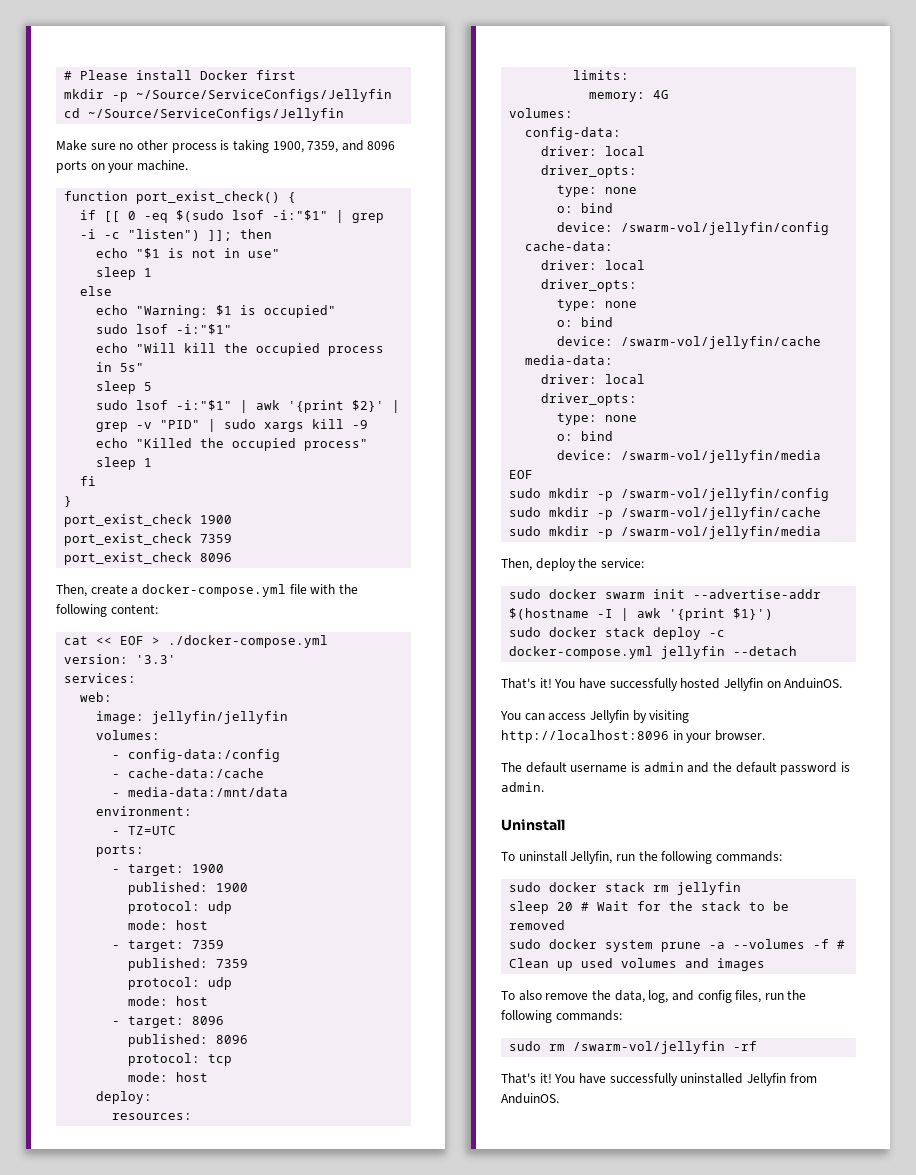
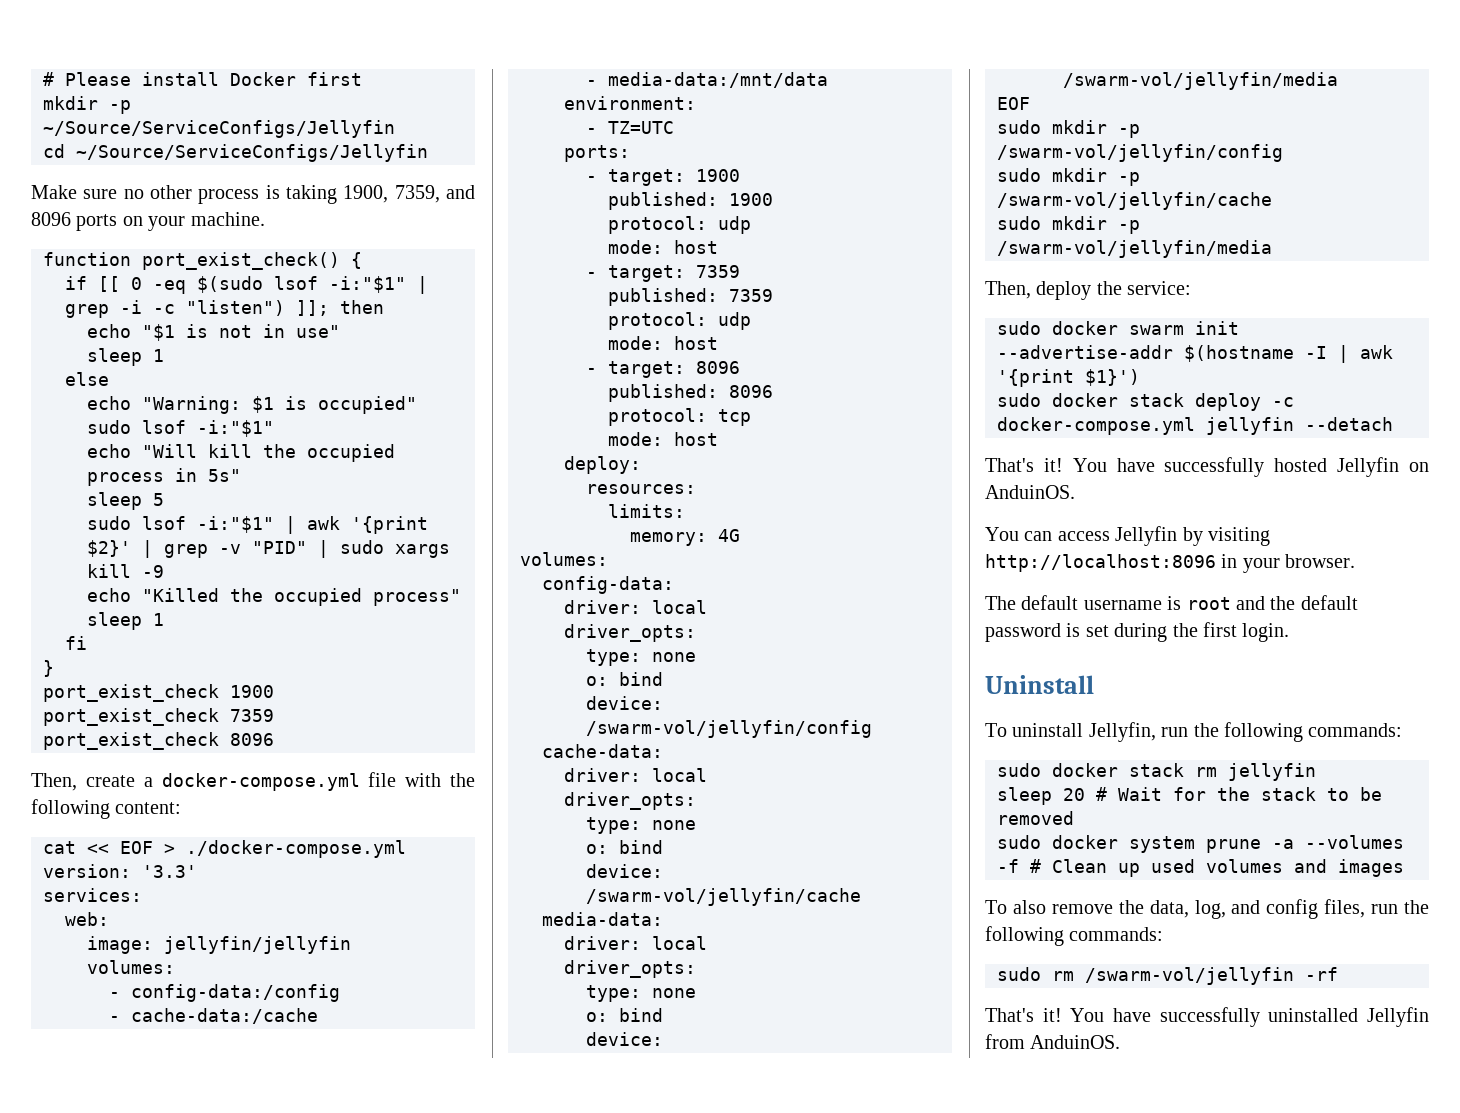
- The default username is admin and the default password is admin.
+ The default username is root and the default password is set during the first login.

